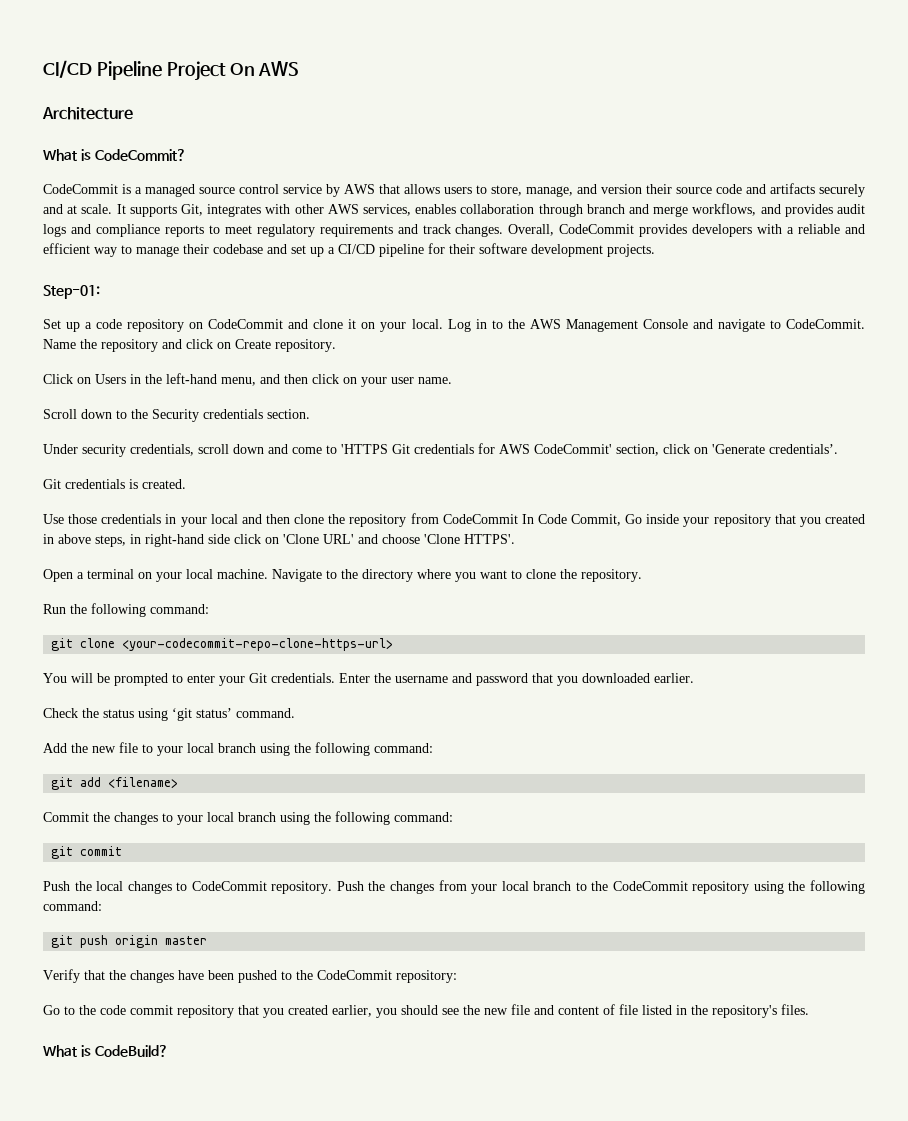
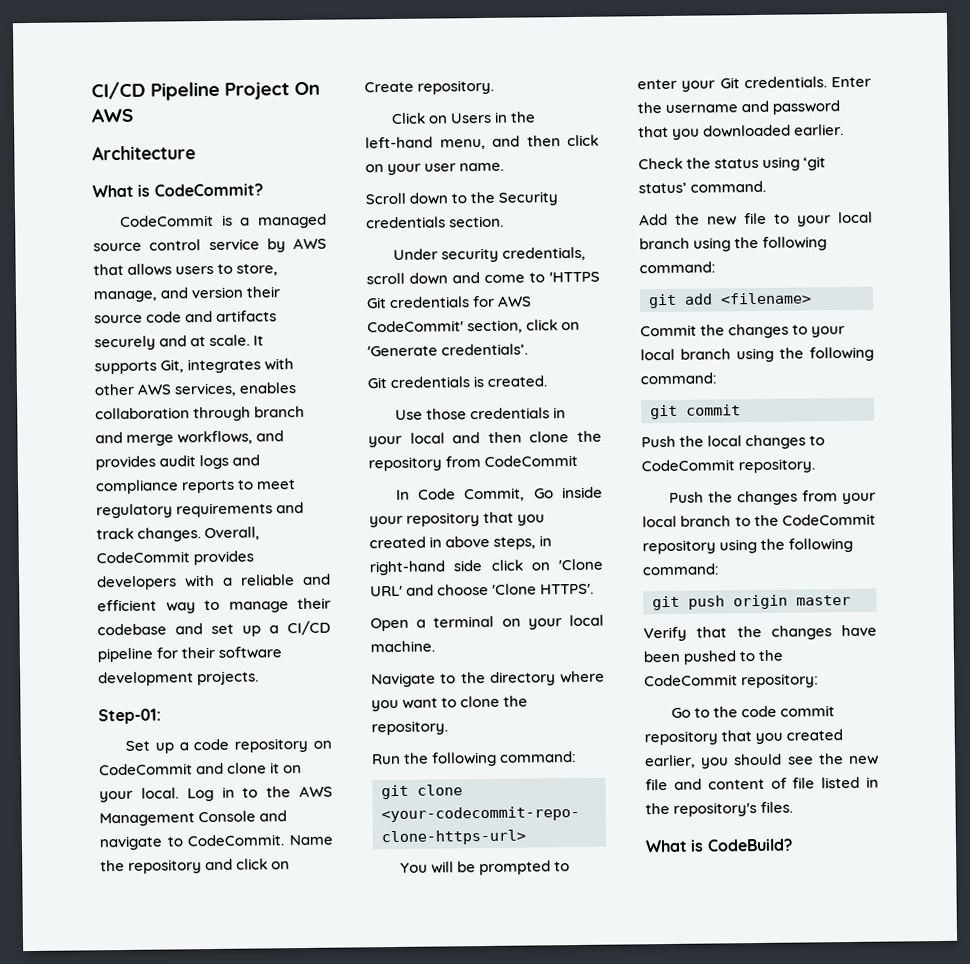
- Use those credentials in your local and then clone the repository from CodeCommit In Code Commit, Go inside your repository that you created in above steps, in right-hand side click on 'Clone URL' and choose 'Clone HTTPS'.
+ Use those credentials in your local and then clone the repository from CodeCommit
+ In Code Commit, Go inside your repository that you created in above steps, in right-hand side click on 'Clone URL' and choose 'Clone HTTPS'.
- Open a terminal on your local machine. Navigate to the directory where you want to clone the repository.
+ Open a terminal on your local machine.
+ Navigate to the directory where you want to clone the repository.
- Push the local changes to CodeCommit repository. Push the changes from your local branch to the CodeCommit repository using the following command:
+ Push the local changes to CodeCommit repository.
+ Push the changes from your local branch to the CodeCommit repository using the following command:

